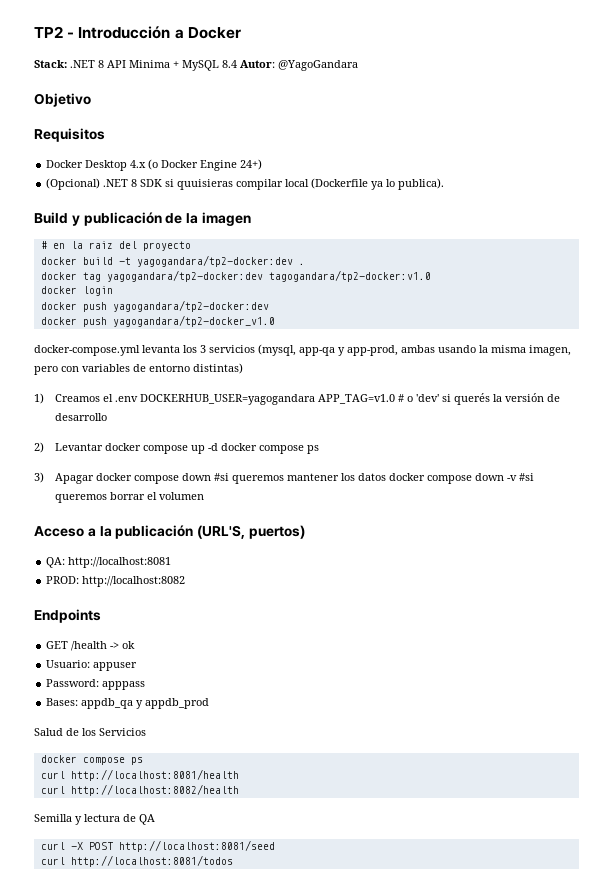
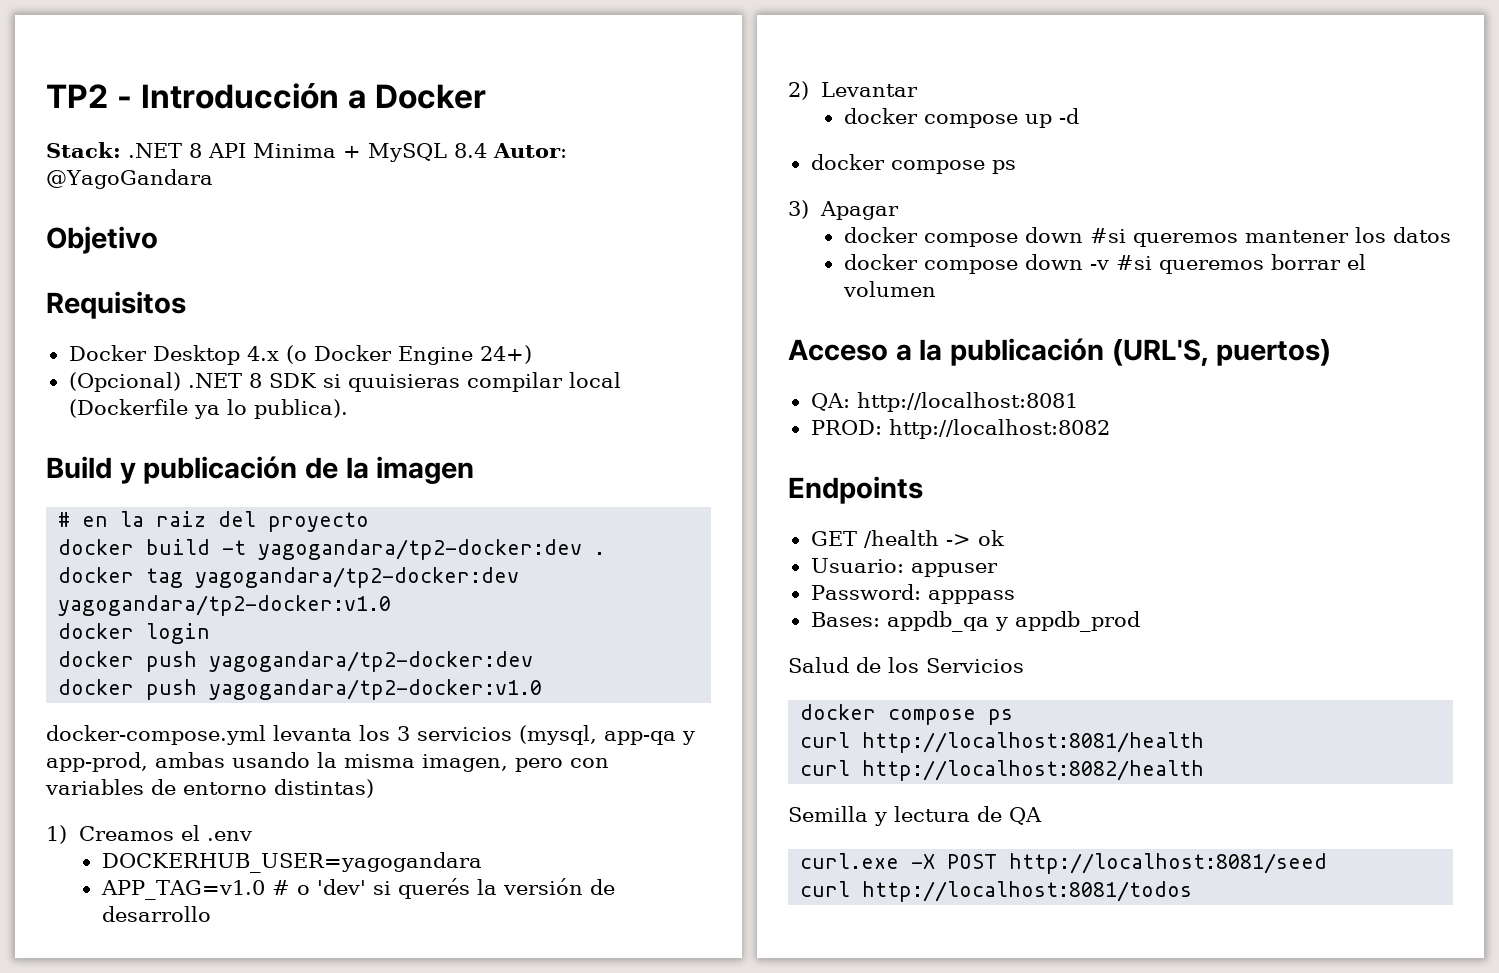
- docker tag yagogandara/tp2-docker:dev tagogandara/tp2-docker:v1.0
+ docker tag yagogandara/tp2-docker:dev yagogandara/tp2-docker:v1.0
- docker push yagogandara/tp2-docker_v1.0
+ docker push yagogandara/tp2-docker:v1.0
- 1) Creamos el .env DOCKERHUB_USER=yagogandara APP_TAG=v1.0 # o 'dev' si querés la versión de desarrollo
+ 1) Creamos el .env
+ DOCKERHUB_USER=yagogandara
+ APP_TAG=v1.0 # o 'dev' si querés la versión de desarrollo
- 2) Levantar docker compose up -d docker compose ps
+ 2) Levantar
+ docker compose up -d
+ docker compose ps
- 3) Apagar docker compose down #si queremos mantener los datos docker compose down -v #si queremos borrar el volumen
+ 3) Apagar
+ docker compose down #si queremos mantener los datos
+ docker compose down -v #si queremos borrar el volumen
- curl -X POST http://localhost:8081/seed
+ curl.exe -X POST http://localhost:8081/seed

